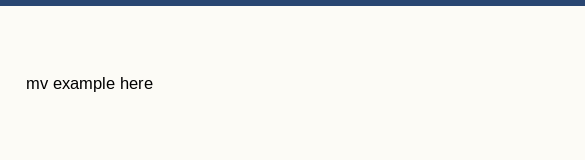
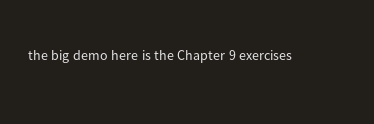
- mv example here
+ the big demo here is the Chapter 9 exercises

